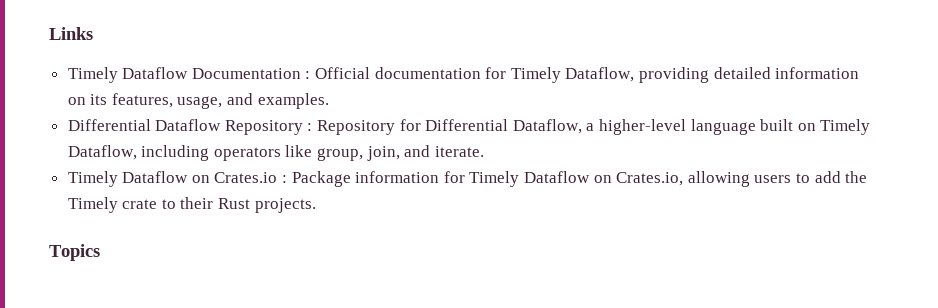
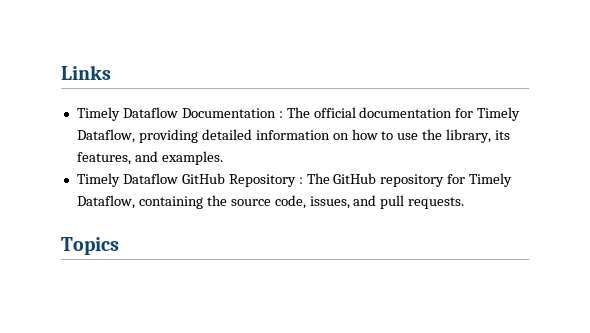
- Timely Dataflow Documentation : Official documentation for Timely Dataflow, providing detailed information on its features, usage, and examples.
+ Timely Dataflow Documentation : The official documentation for Timely Dataflow, providing detailed information on how to use the library, its features, and examples.
- Differential Dataflow Repository : Repository for Differential Dataflow, a higher-level language built on Timely Dataflow, including operators like group, join, and iterate.
- Timely Dataflow on Crates.io : Package information for Timely Dataflow on Crates.io, allowing users to add the Timely crate to their Rust projects.
+ Timely Dataflow GitHub Repository : The GitHub repository for Timely Dataflow, containing the source code, issues, and pull requests.

